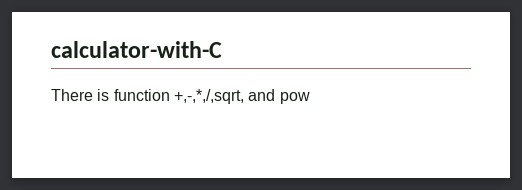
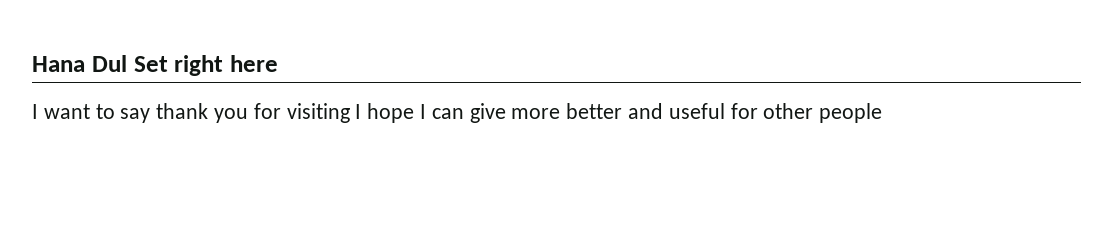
- calculator-with-C
- There is function +,-,*,/,sqrt, and pow
+ Hana Dul Set right here
+ I want to say thank you for visiting I hope I can give more better and useful for other people

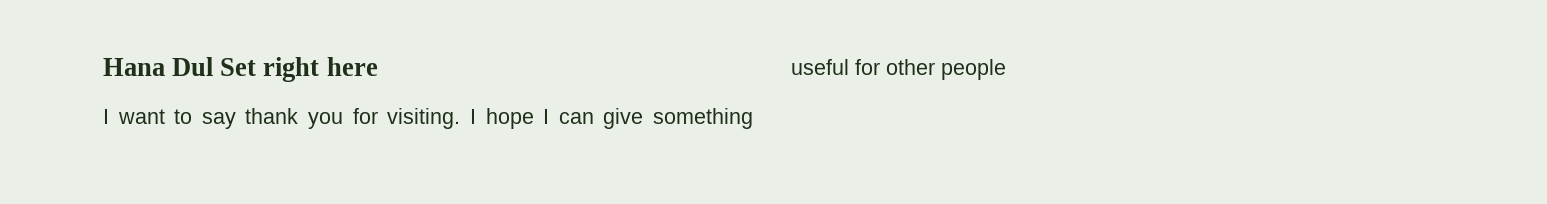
- I want to say thank you for visiting I hope I can give more better and useful for other people
+ I want to say thank you for visiting. I hope I can give something useful for other people

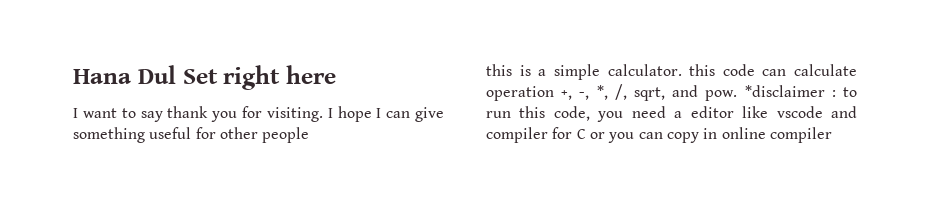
+ this is a simple calculator. this code can calculate operation +, -, *, /, sqrt, and pow. *disclaimer : to run this code, you need a editor like vscode and compiler for C or you can copy in online compiler

